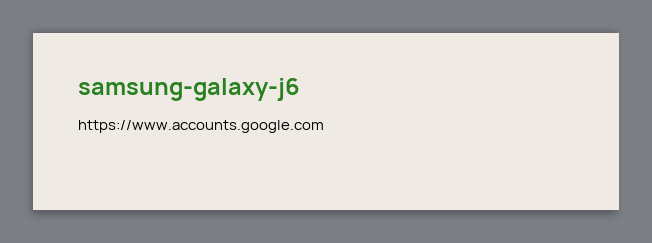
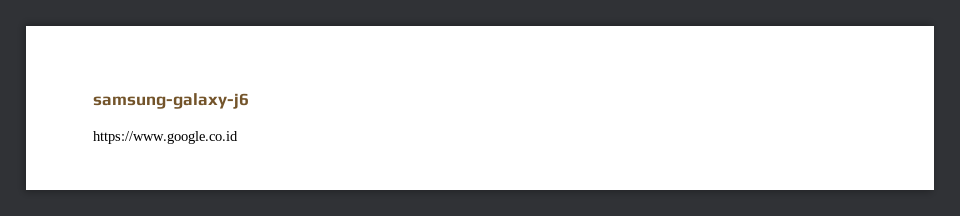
- https://www.accounts.google.com
+ https://www.google.co.id

